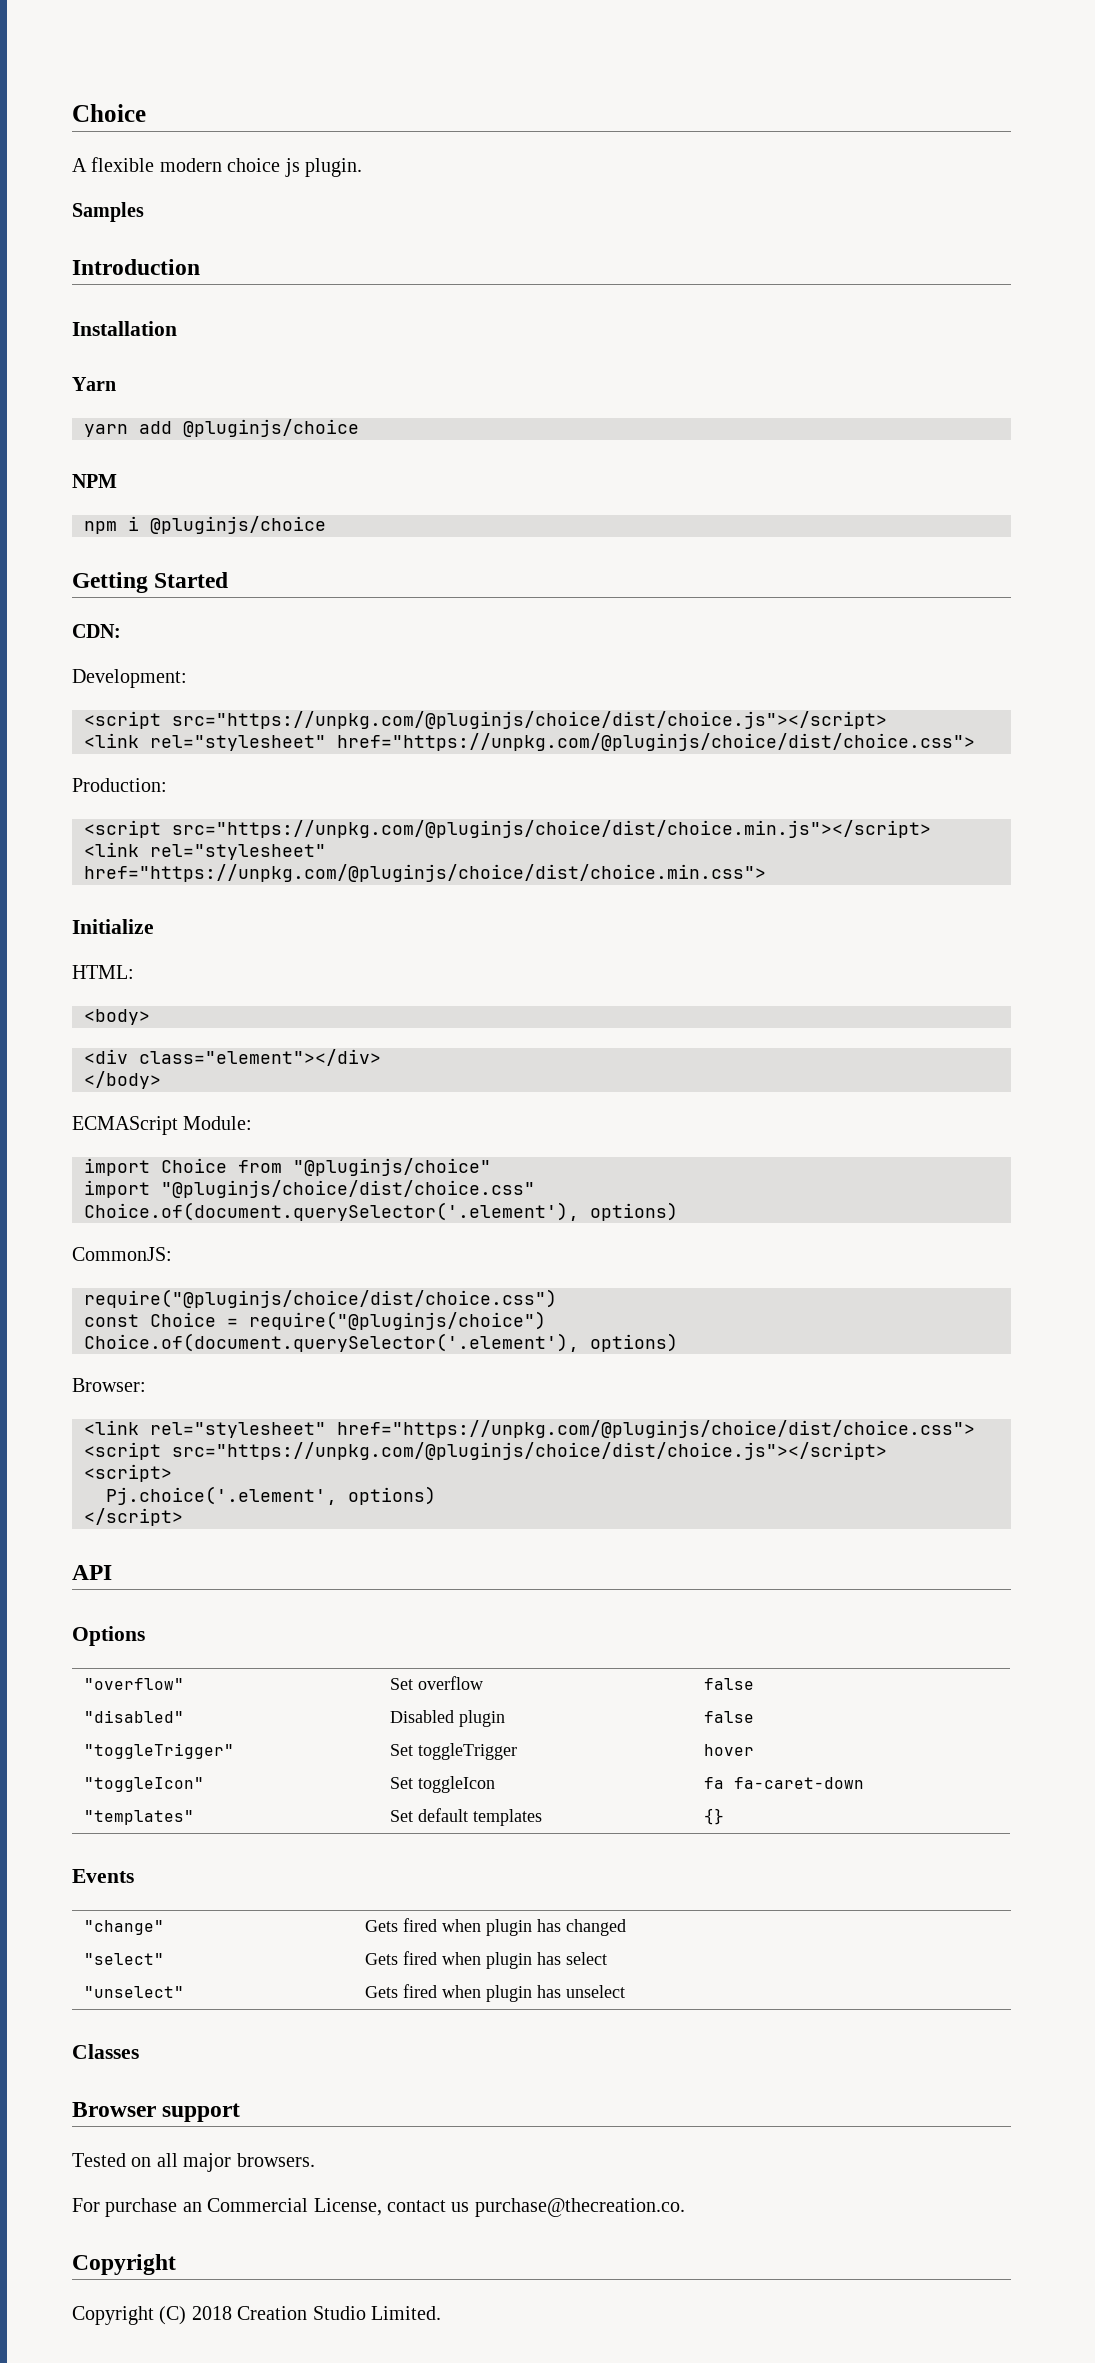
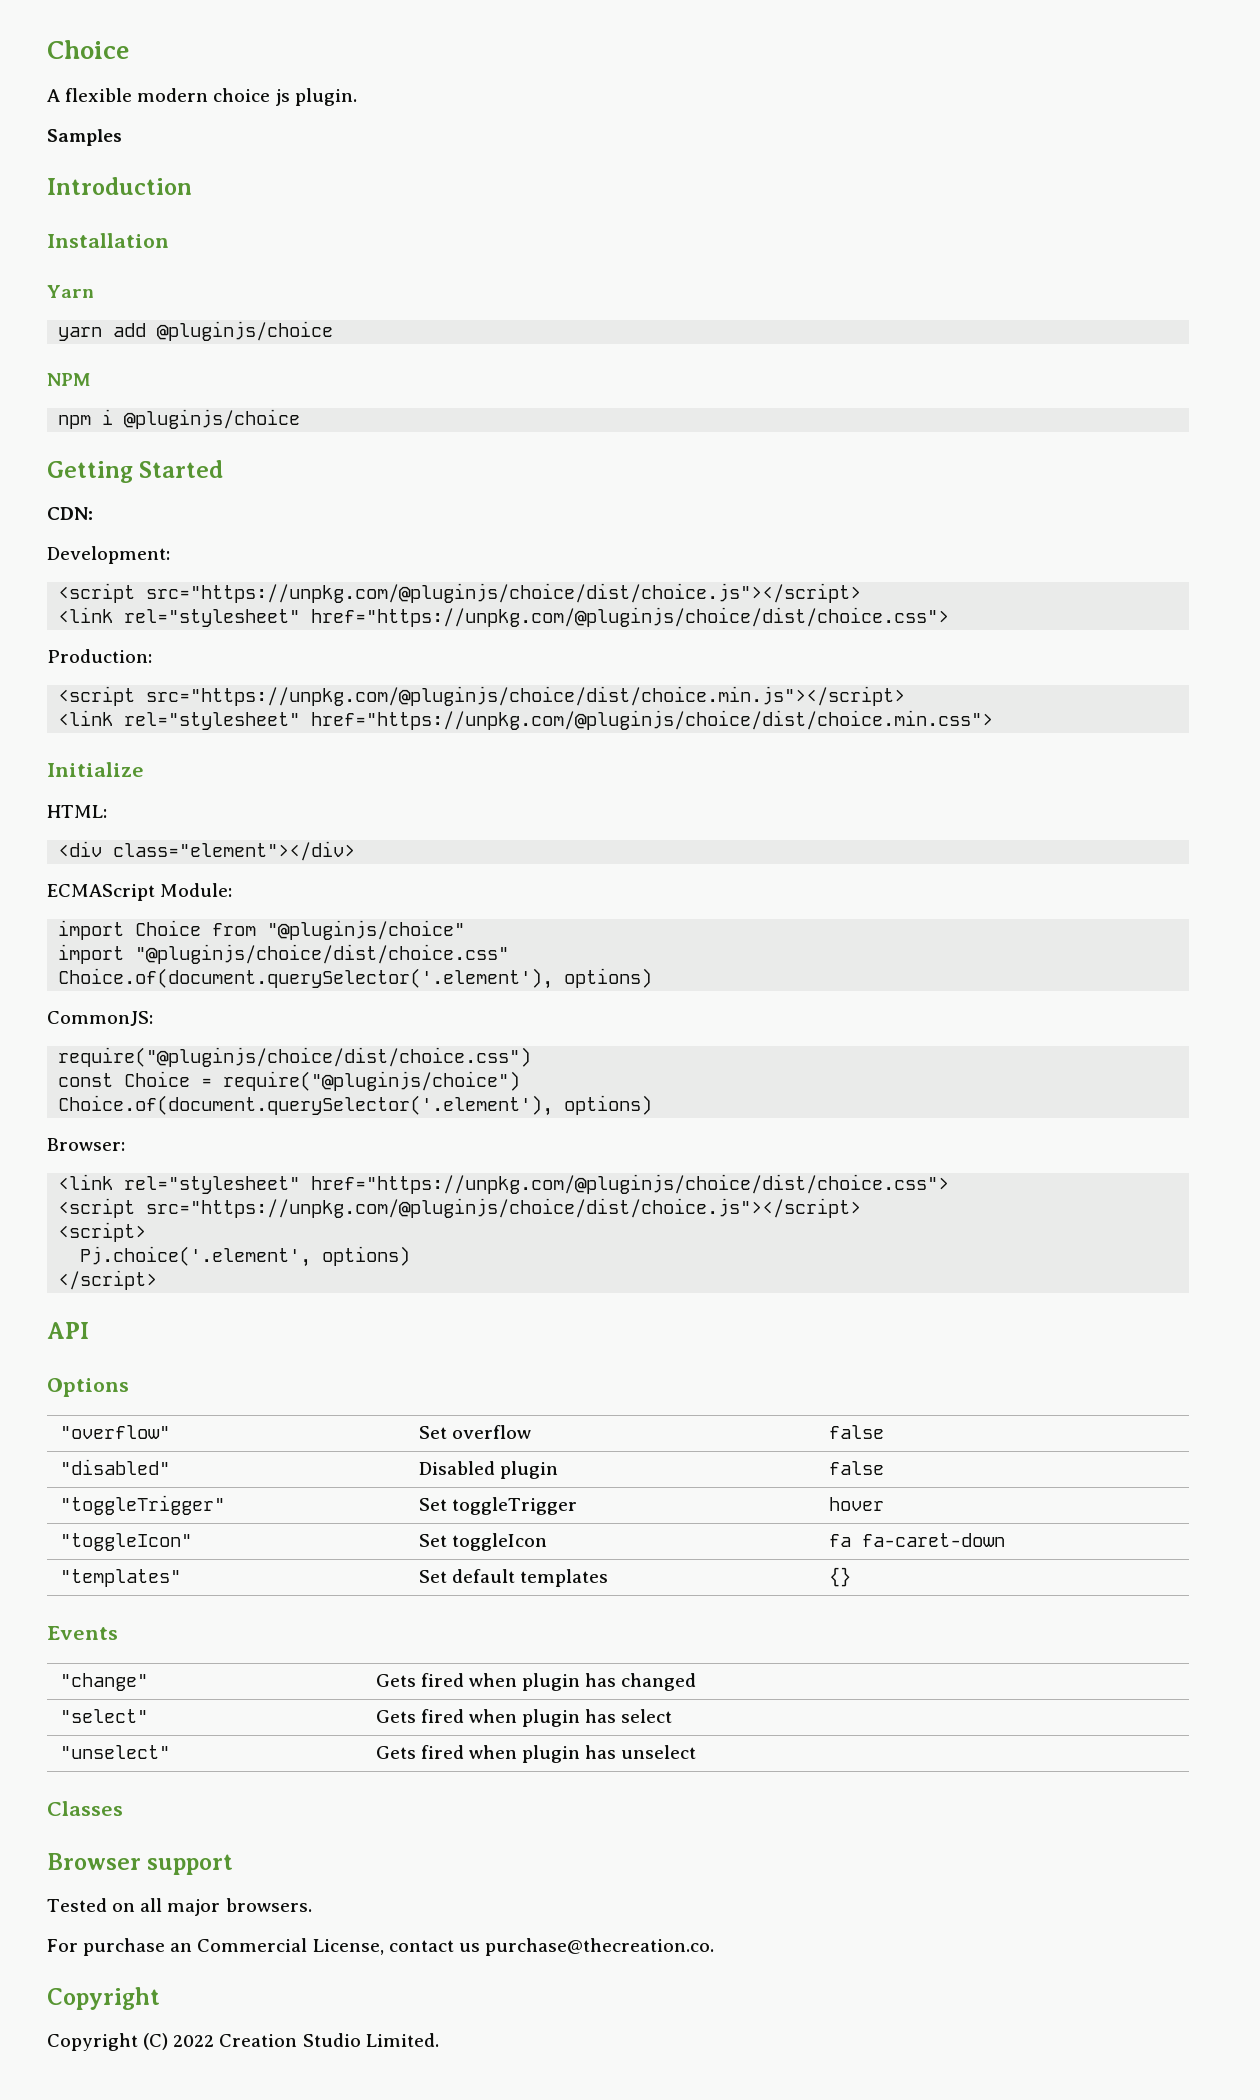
- <body>
- </body>
- Copyright (C) 2018 Creation Studio Limited.
+ Copyright (C) 2022 Creation Studio Limited.

